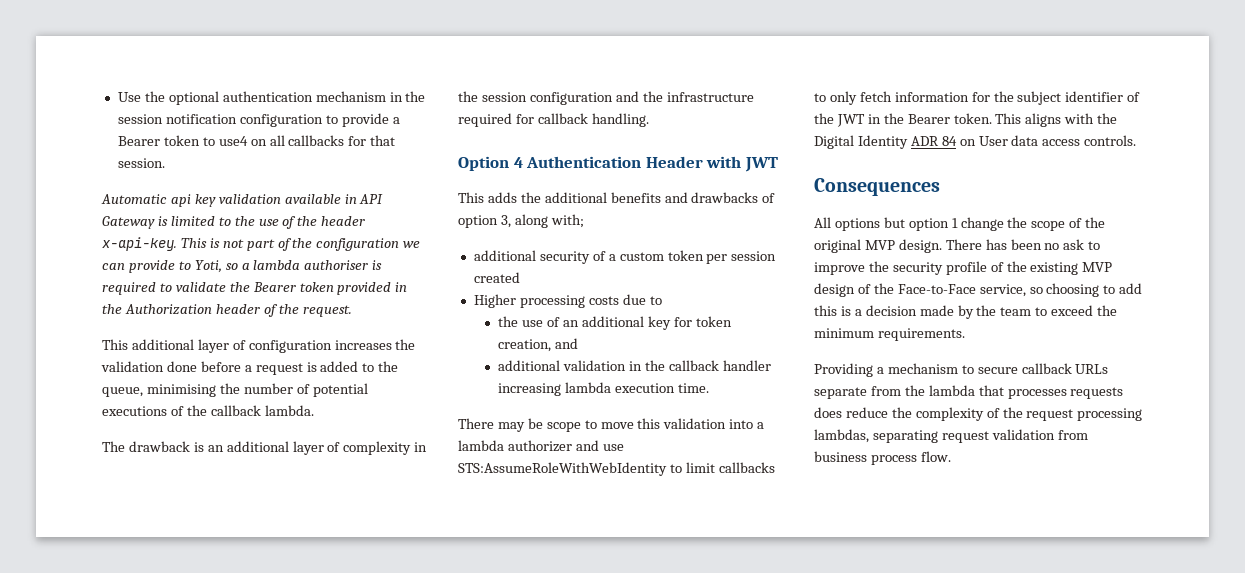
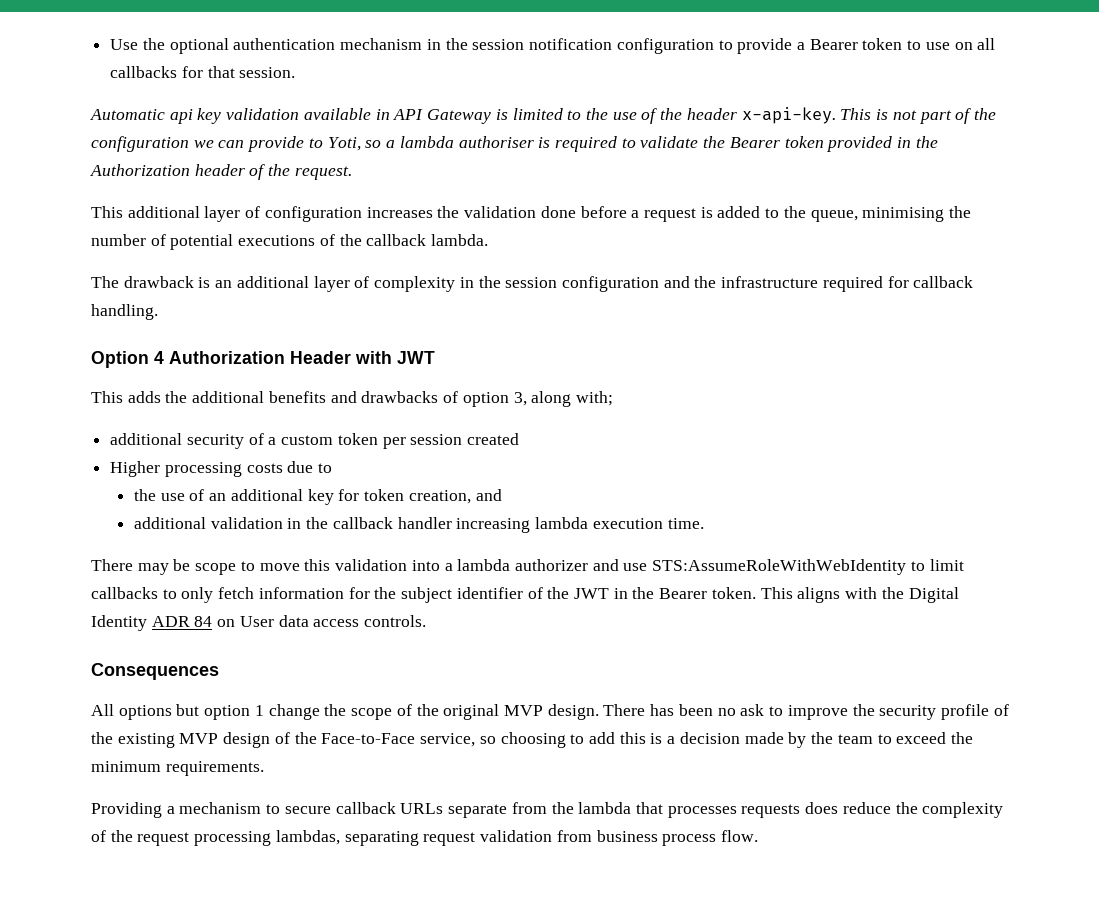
- Use the optional authentication mechanism in the session notification configuration to provide a Bearer token to use4 on all callbacks for that session.
+ Use the optional authentication mechanism in the session notification configuration to provide a Bearer token to use on all callbacks for that session.
- Option 4 Authentication Header with JWT
+ Option 4 Authorization Header with JWT

